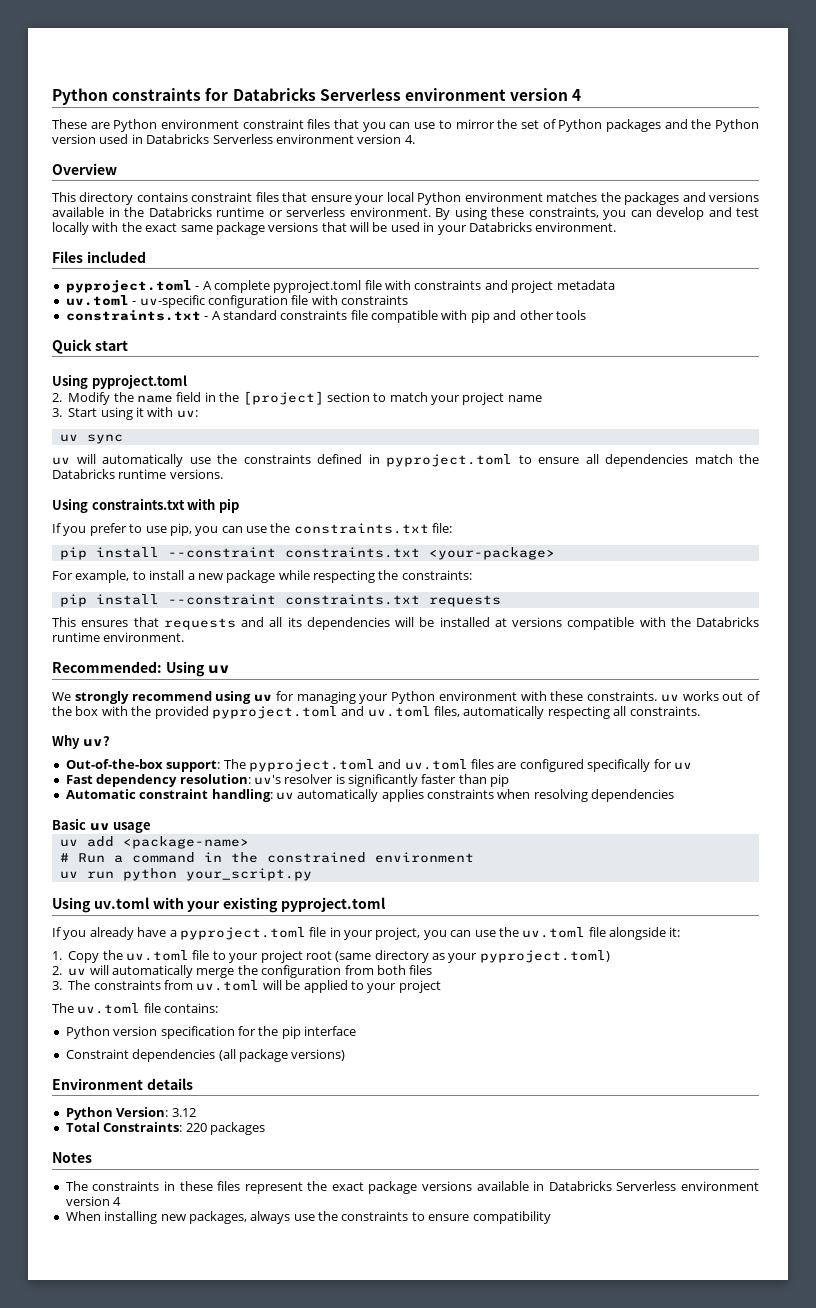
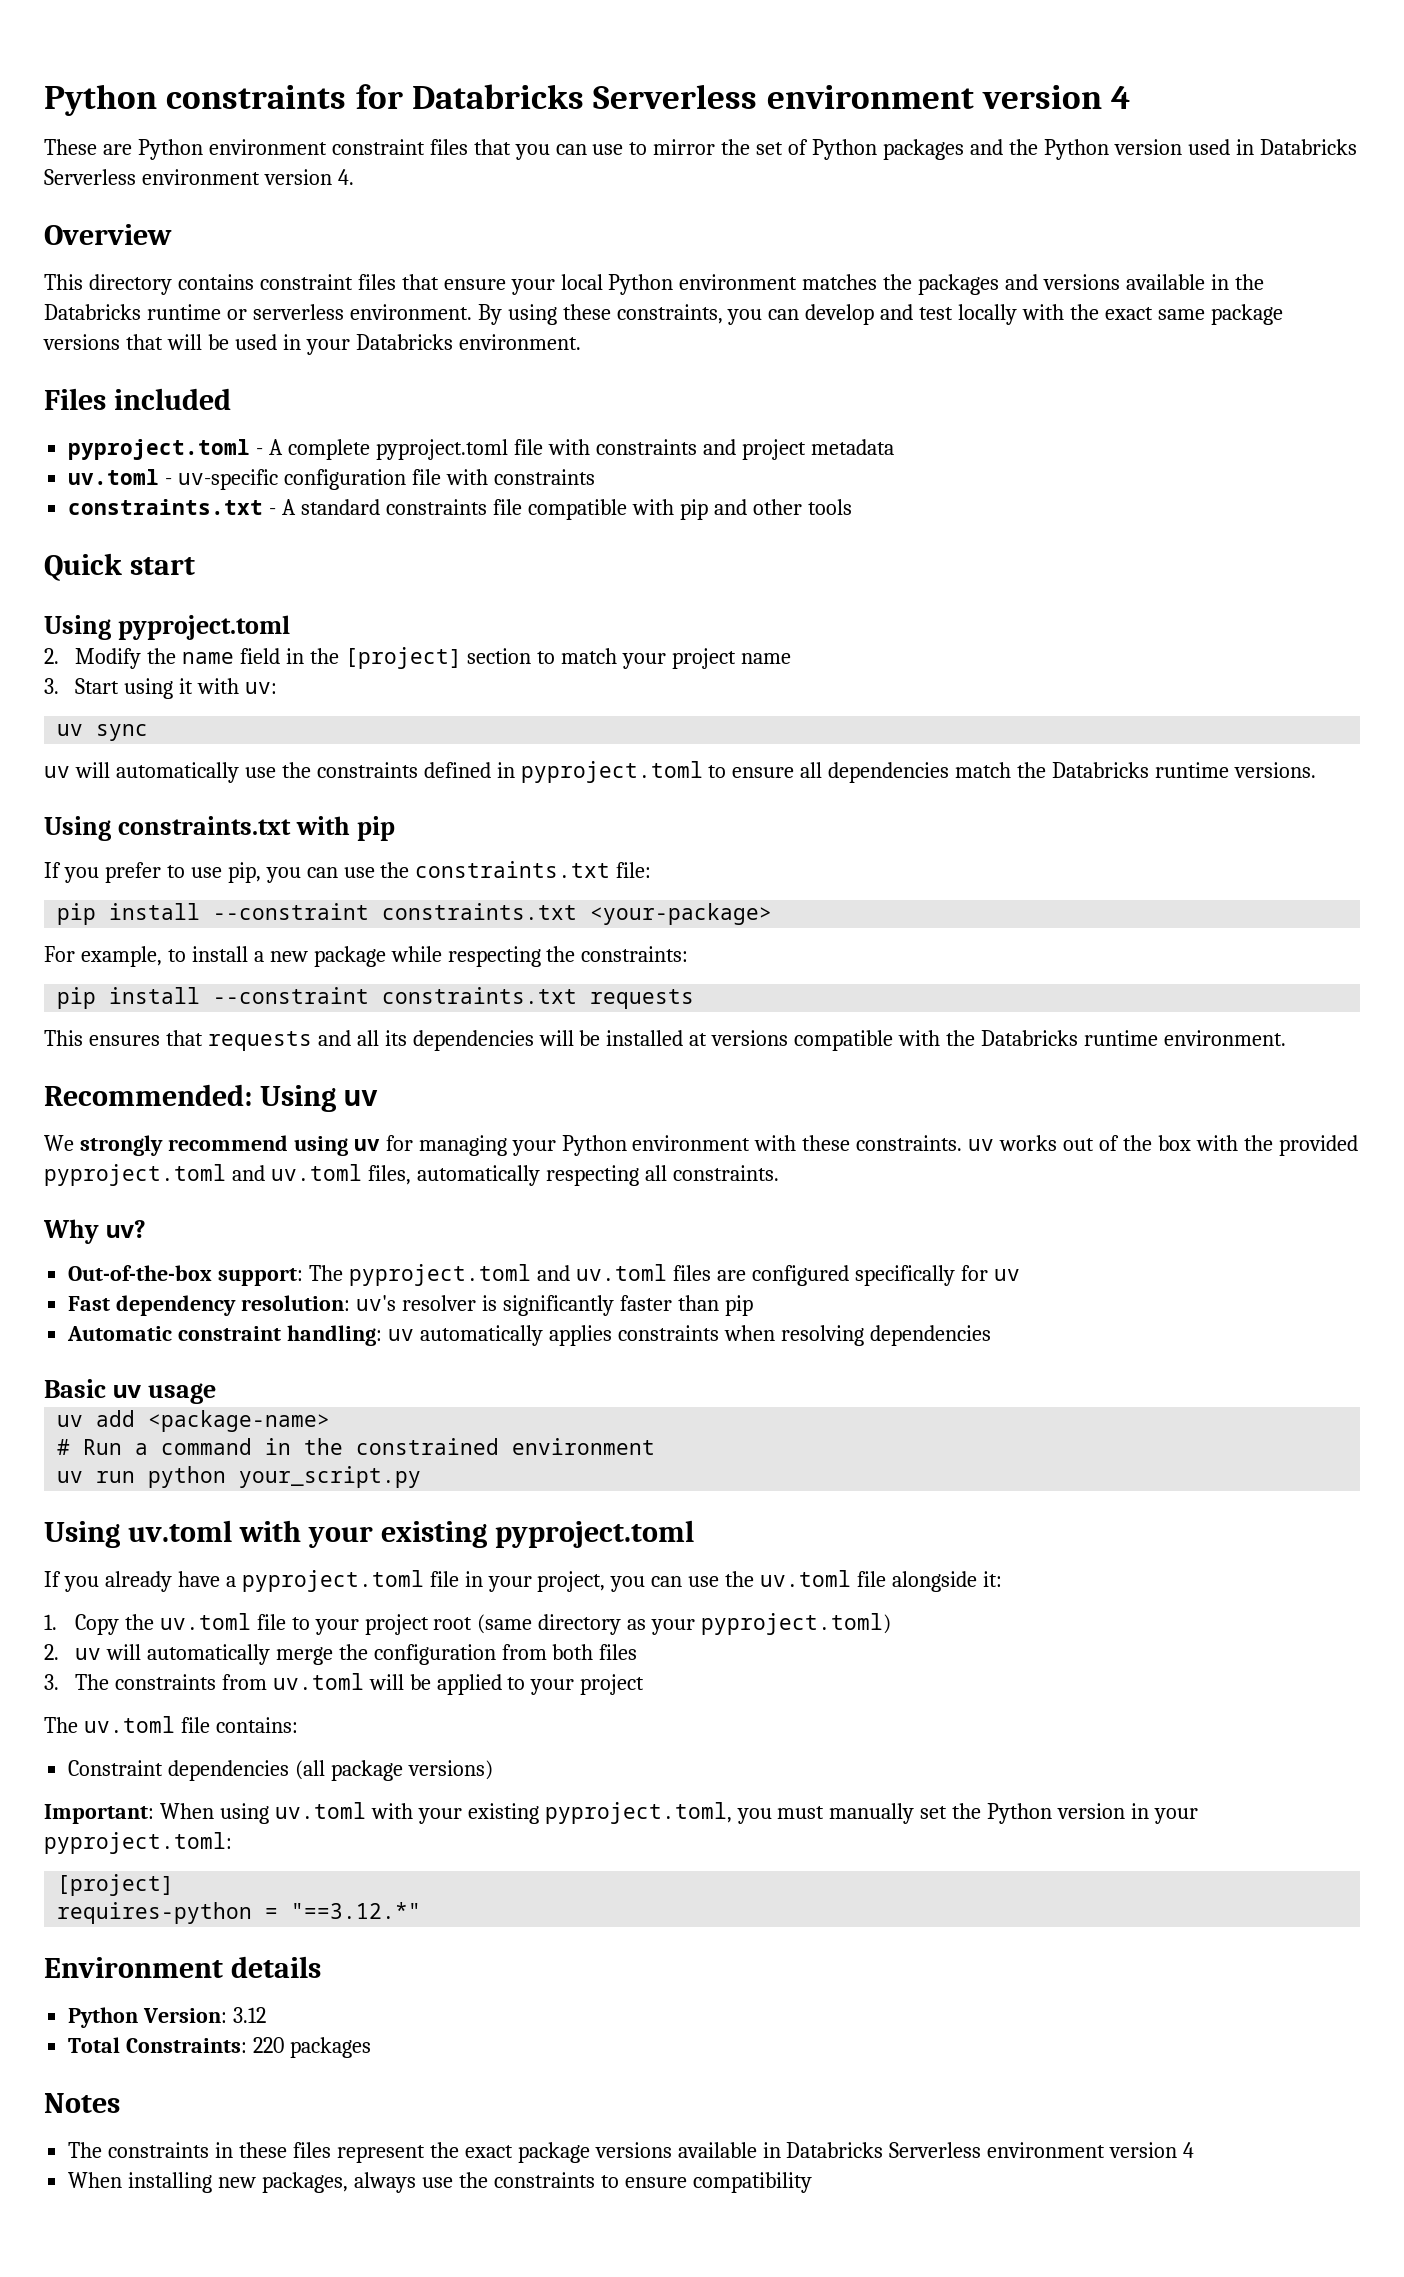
- Python version specification for the pip interface
+ Important: When using uv.toml with your existing pyproject.toml, you must manually set the Python version in your pyproject.toml:
+ [project]
+ requires-python = "==3.12.*"

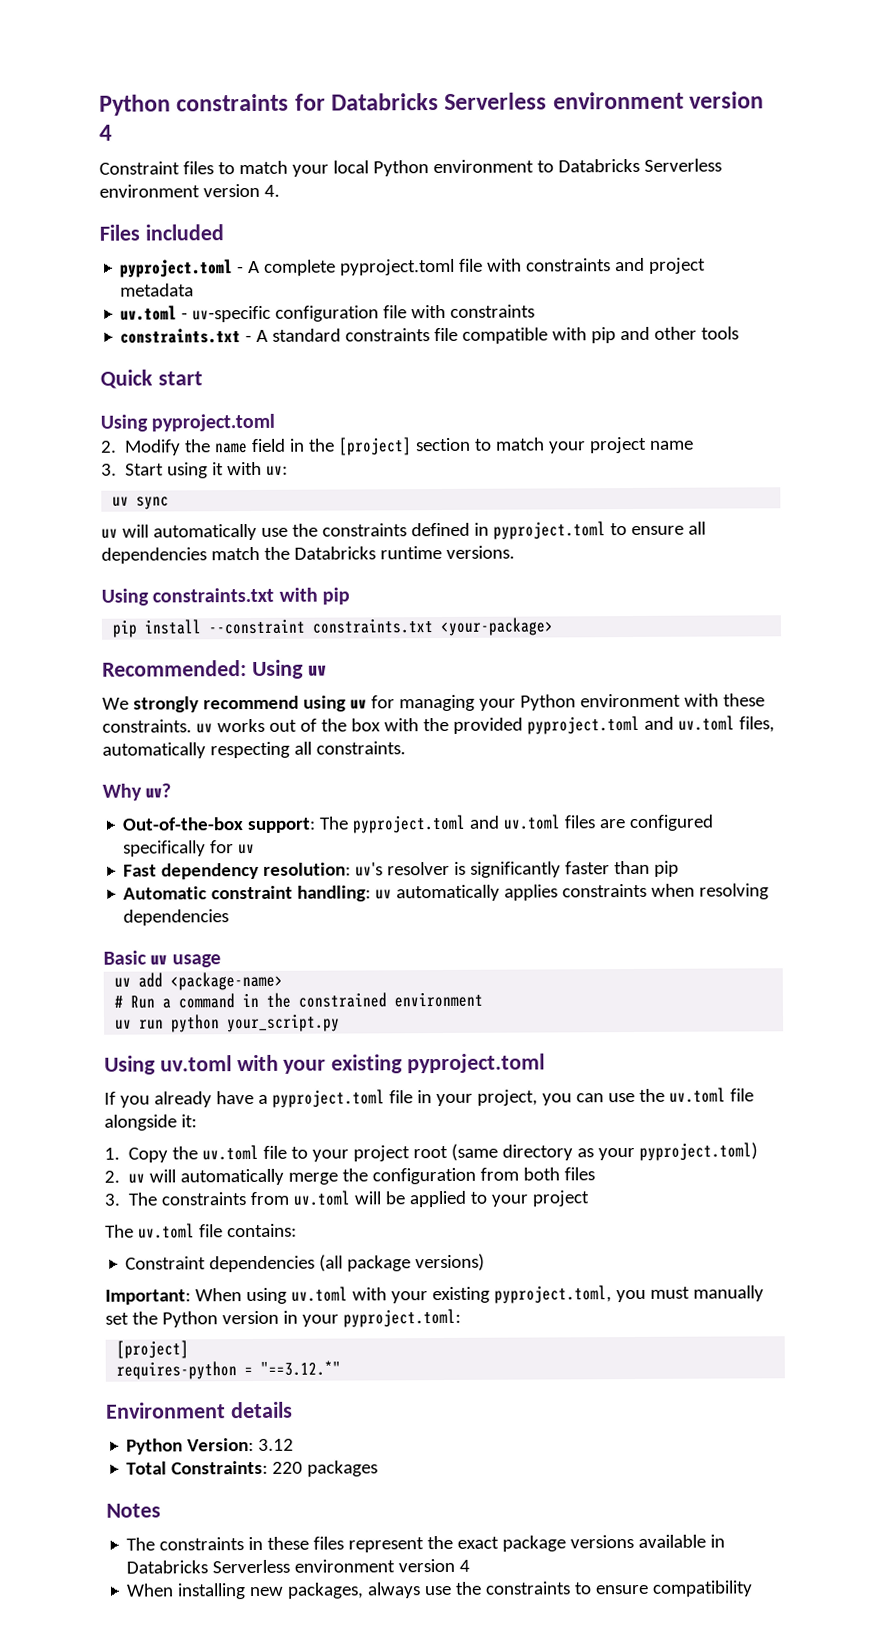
- These are Python environment constraint files that you can use to mirror the set of Python packages and the Python version used in Databricks Serverless environment version 4.
+ Constraint files to match your local Python environment to Databricks Serverless environment version 4.
- Overview
- This directory contains constraint files that ensure your local Python environment matches the packages and versions available in the Databricks runtime or serverless environment. By using these constraints, you can develop and test locally with the exact same package versions that will be used in your Databricks environment.
- If you prefer to use pip, you can use the constraints.txt file:
- For example, to install a new package while respecting the constraints:
- pip install --constraint constraints.txt requests
- This ensures that requests and all its dependencies will be installed at versions compatible with the Databricks runtime environment.

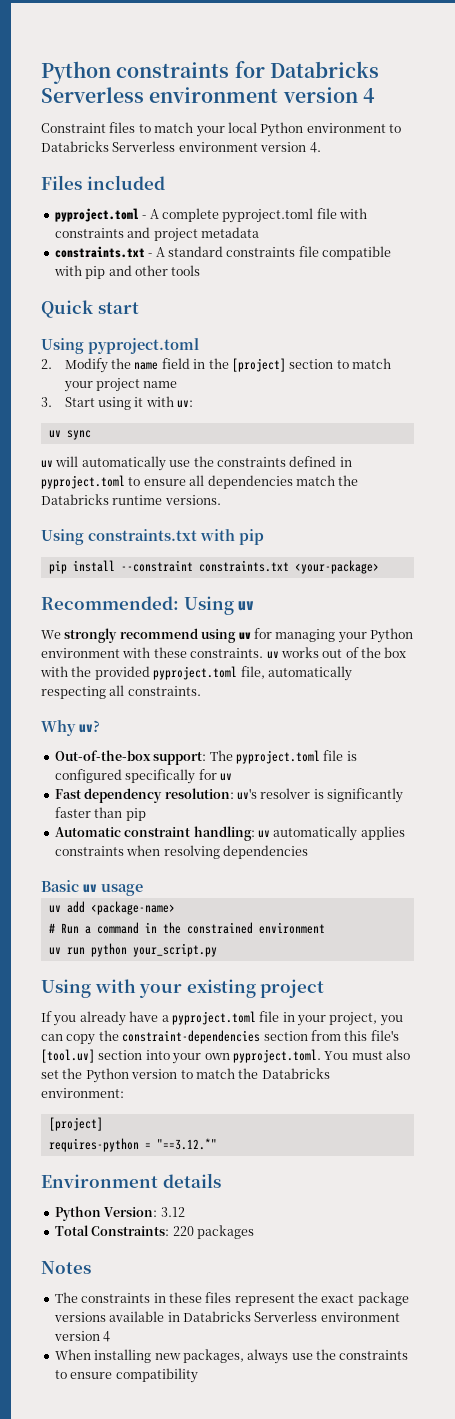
- uv.toml - uv-specific configuration file with constraints
- We strongly recommend using uv for managing your Python environment with these constraints. uv works out of the box with the provided pyproject.toml and uv.toml files, automatically respecting all constraints.
+ We strongly recommend using uv for managing your Python environment with these constraints. uv works out of the box with the provided pyproject.toml file, automatically respecting all constraints.
- Out-of-the-box support: The pyproject.toml and uv.toml files are configured specifically for uv
+ Out-of-the-box support: The pyproject.toml file is configured specifically for uv
- Using uv.toml with your existing pyproject.toml
+ Using with your existing project
- If you already have a pyproject.toml file in your project, you can use the uv.toml file alongside it:
- 1. Copy the uv.toml file to your project root (same directory as your pyproject.toml)
- 2. uv will automatically merge the configuration from both files
- 3. The constraints from uv.toml will be applied to your project
- The uv.toml file contains:
- Constraint dependencies (all package versions)
- Important: When using uv.toml with your existing pyproject.toml, you must manually set the Python version in your pyproject.toml:
+ If you already have a pyproject.toml file in your project, you can copy the constraint-dependencies section from this file's [tool.uv] section into your own pyproject.toml. You must also set the Python version to match the Databricks environment:

